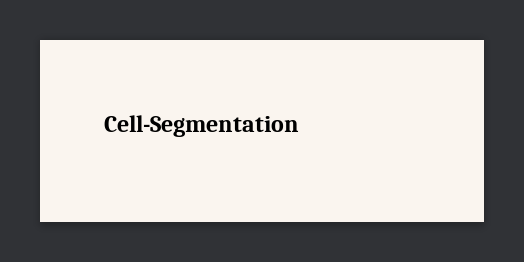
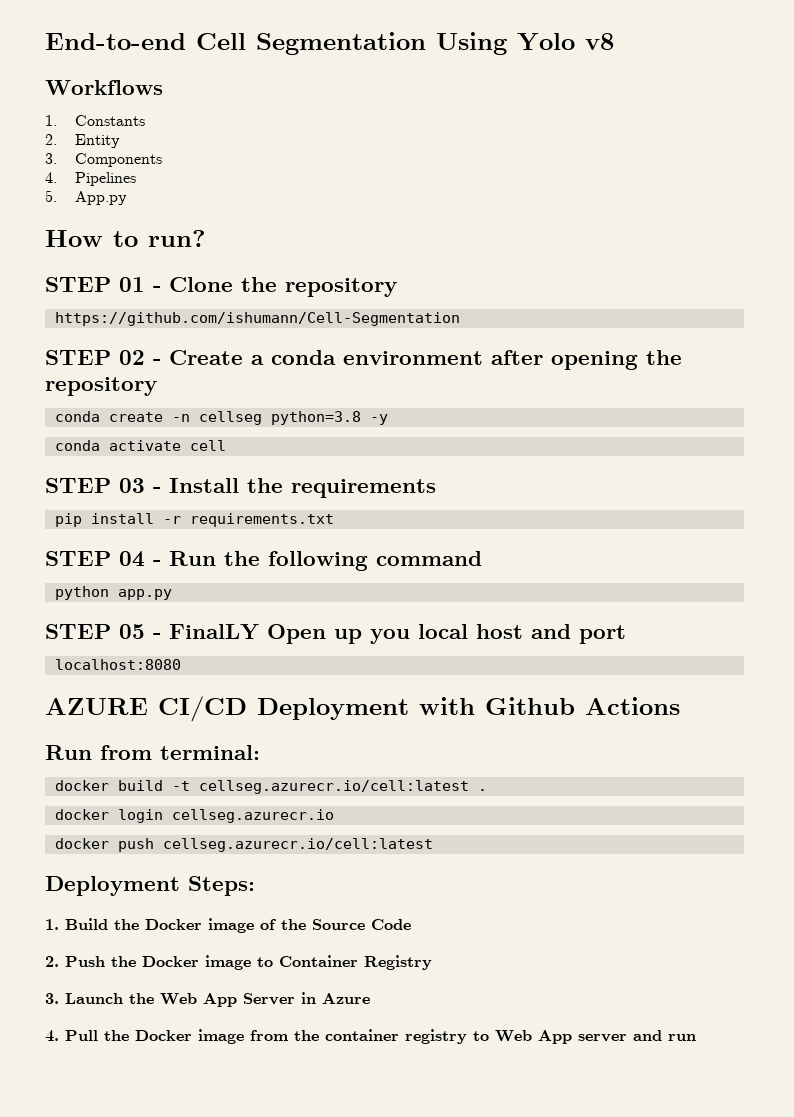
- Cell-Segmentation
+ End-to-end Cell Segmentation Using Yolo v8
+ Workflows
+ 1. Constants
+ 2. Entity
+ 3. Components
+ 4. Pipelines
+ 5. App.py
+ How to run?
+ STEP 01 - Clone the repository
+ https://github.com/ishumann/Cell-Segmentation
+ STEP 02 - Create a conda environment after opening the repository
+ conda create -n cellseg python=3.8 -y
+ conda activate cell
+ STEP 03 - Install the requirements
+ pip install -r requirements.txt
+ STEP 04 - Run the following command
+ python app.py
+ STEP 05 - FinalLY Open up you local host and port
+ localhost:8080
+ AZURE CI/CD Deployment with Github Actions
+ Run from terminal:
+ docker build -t cellseg.azurecr.io/cell:latest .
+ docker login cellseg.azurecr.io
+ docker push cellseg.azurecr.io/cell:latest
+ Deployment Steps:
+ 1. Build the Docker image of the Source Code
+ 2. Push the Docker image to Container Registry
+ 3. Launch the Web App Server in Azure
+ 4. Pull the Docker image from the container registry to Web App server and run

